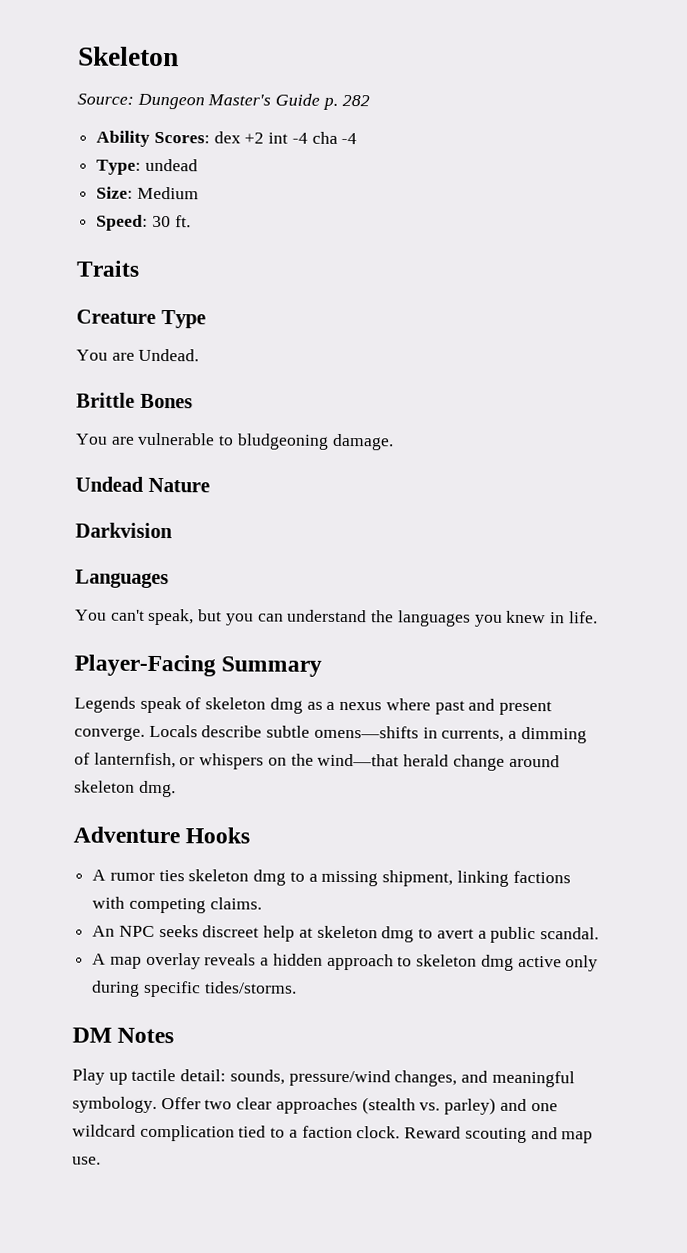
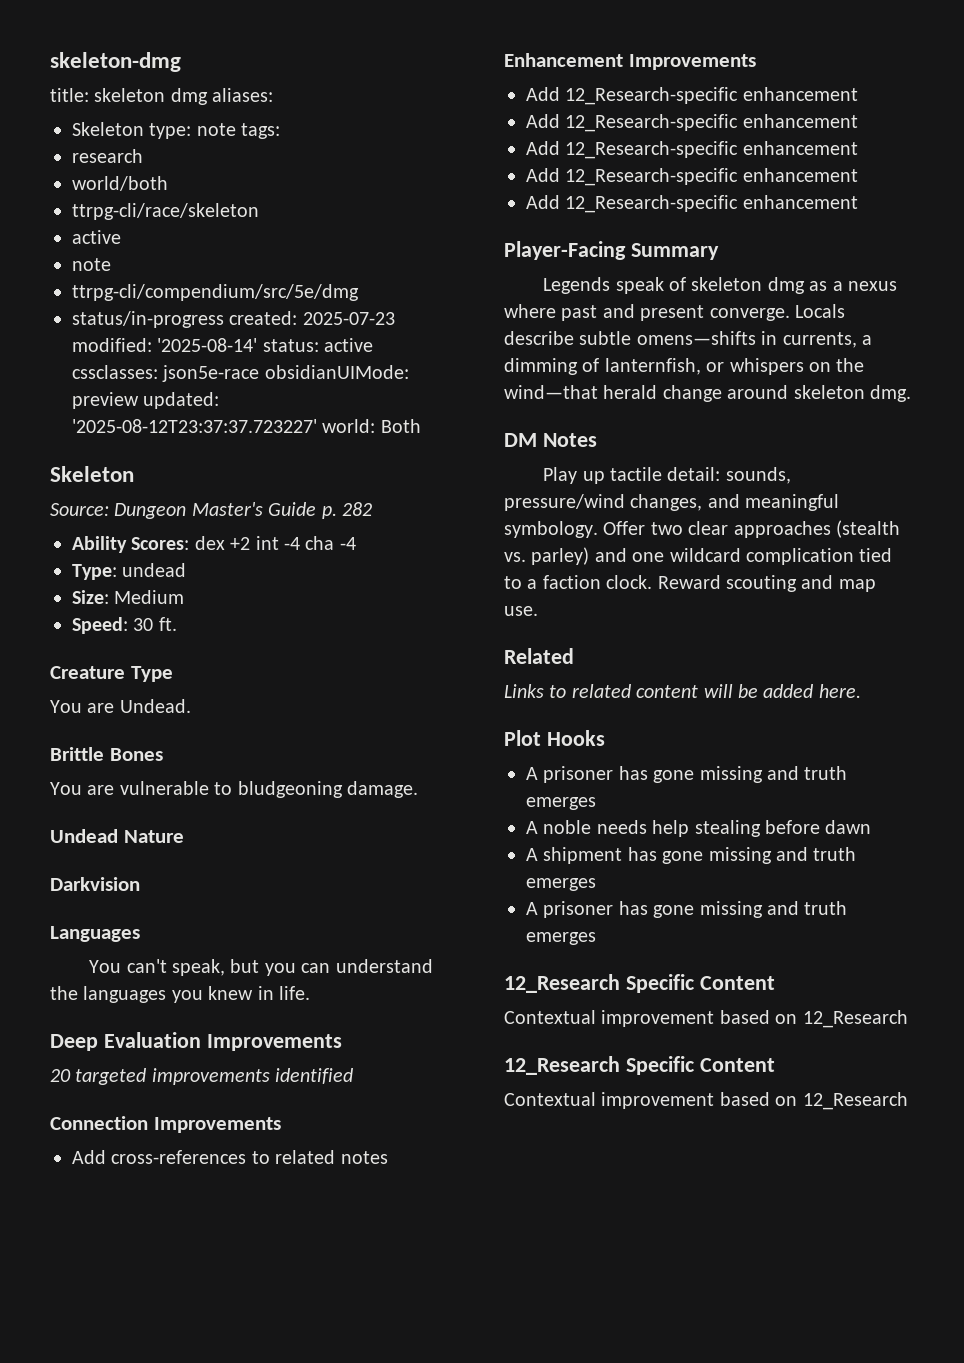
+ skeleton-dmg
+ title: skeleton dmg aliases:
+ Skeleton type: note tags:
+ research
+ world/both
+ ttrpg-cli/race/skeleton
+ active
+ note
+ ttrpg-cli/compendium/src/5e/dmg
+ status/in-progress created: 2025-07-23 modified: '2025-08-14' status: active cssclasses: json5e-race obsidianUIMode: preview updated: '2025-08-12T23:37:37.723227' world: Both
- Traits
+ Deep Evaluation Improvements
+ 20 targeted improvements identified
+ Connection Improvements
+ Add cross-references to related notes
+ Enhancement Improvements
+ Add 12_Research-specific enhancement
+ Add 12_Research-specific enhancement
+ Add 12_Research-specific enhancement
+ Add 12_Research-specific enhancement
+ Add 12_Research-specific enhancement
- Adventure Hooks
- A rumor ties skeleton dmg to a missing shipment, linking factions with competing claims.
- An NPC seeks discreet help at skeleton dmg to avert a public scandal.
- A map overlay reveals a hidden approach to skeleton dmg active only during specific tides/storms.
+ Related
+ Links to related content will be added here.
+ Plot Hooks
+ A prisoner has gone missing and truth emerges
+ A noble needs help stealing before dawn
+ A shipment has gone missing and truth emerges
+ A prisoner has gone missing and truth emerges
+ 12_Research Specific Content
+ Contextual improvement based on 12_Research
+ 12_Research Specific Content
+ Contextual improvement based on 12_Research

